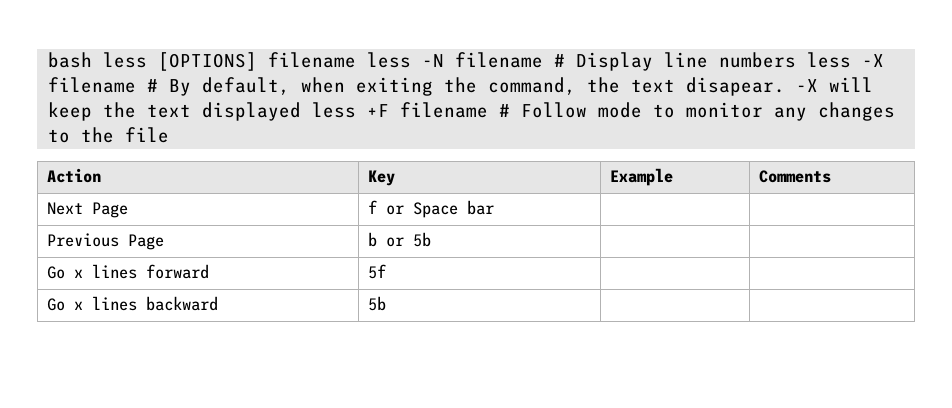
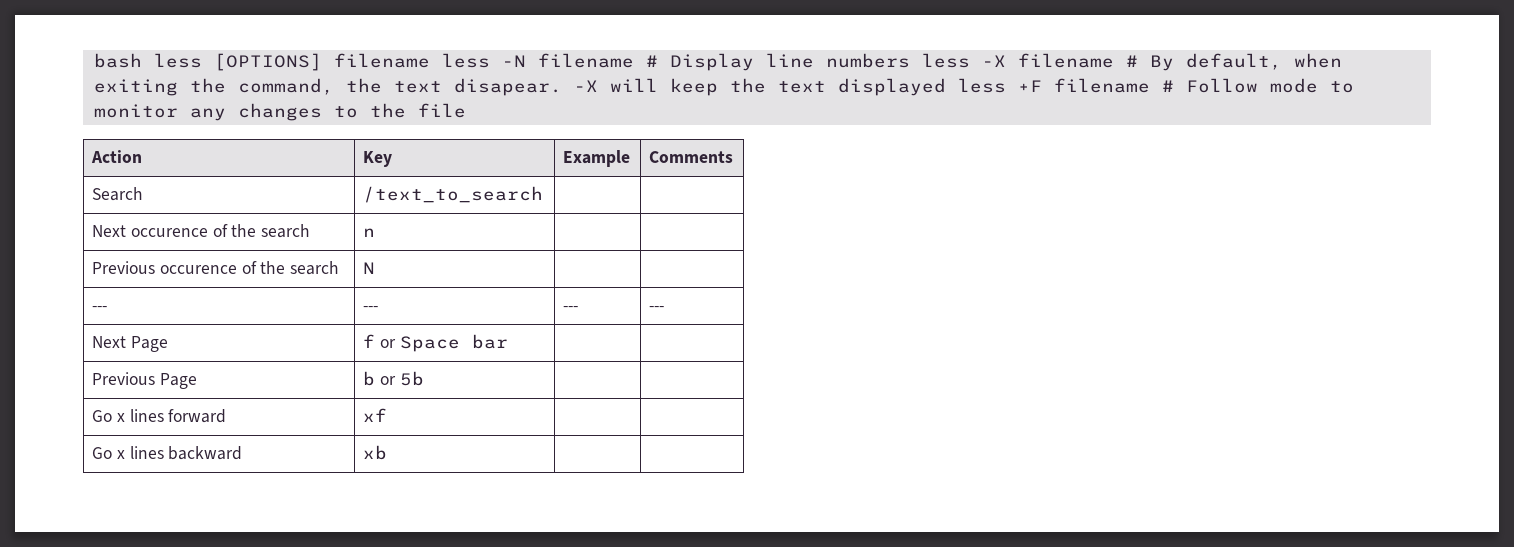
+ Search | /text_to_search | |
+ Next occurence of the search | n | |
+ Previous occurence of the search | N | |
+ --- | --- | --- | ---
- Go x lines forward | 5f | |
+ Go x lines forward | xf | |
- Go x lines backward | 5b | |
+ Go x lines backward | xb | |

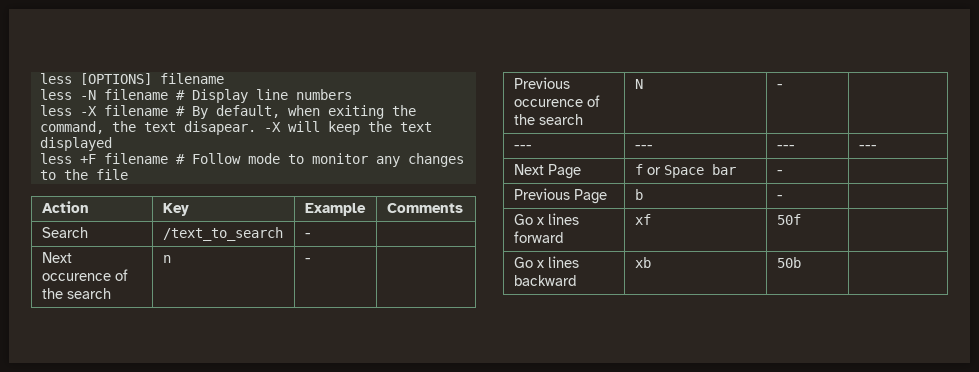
- bash less [OPTIONS] filename less -N filename # Display line numbers less -X filename # By default, when exiting the command, the text disapear.
+ less [OPTIONS] filename
+ less -N filename # Display line numbers
+ less -X filename # By default, when exiting the command, the text disapear.
- -X will keep the text displayed less +F filename # Follow mode to monitor any changes to the file
+ -X will keep the text displayed
+ less +F filename # Follow mode to monitor any changes to the file
- Search | /text_to_search | |
+ Search | /text_to_search | - |
- Next occurence of the search | n | |
+ Next occurence of the search | n | - |
- Previous occurence of the search | N | |
+ Previous occurence of the search | N | - |
- Next Page | f or Space bar | |
+ Next Page | f or Space bar | - |
- Previous Page | b or 5b | |
+ Previous Page | b | - |
- Go x lines forward | xf | |
+ Go x lines forward | xf | 50f |
- Go x lines backward | xb | |
+ Go x lines backward | xb | 50b |

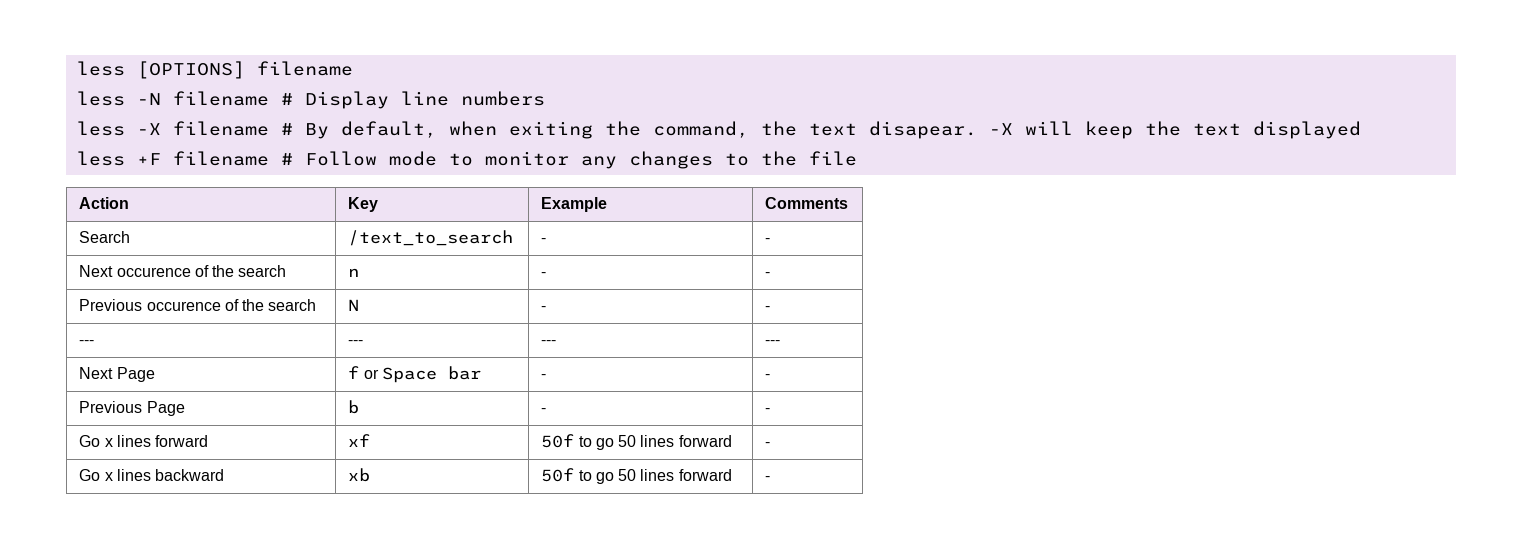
- Search | /text_to_search | - |
+ Search | /text_to_search | - | -
- Next occurence of the search | n | - |
+ Next occurence of the search | n | - | -
- Previous occurence of the search | N | - |
+ Previous occurence of the search | N | - | -
- Next Page | f or Space bar | - |
+ Next Page | f or Space bar | - | -
- Previous Page | b | - |
+ Previous Page | b | - | -
- Go x lines forward | xf | 50f |
+ Go x lines forward | xf | 50f to go 50 lines forward | -
- Go x lines backward | xb | 50b |
+ Go x lines backward | xb | 50f to go 50 lines forward | -

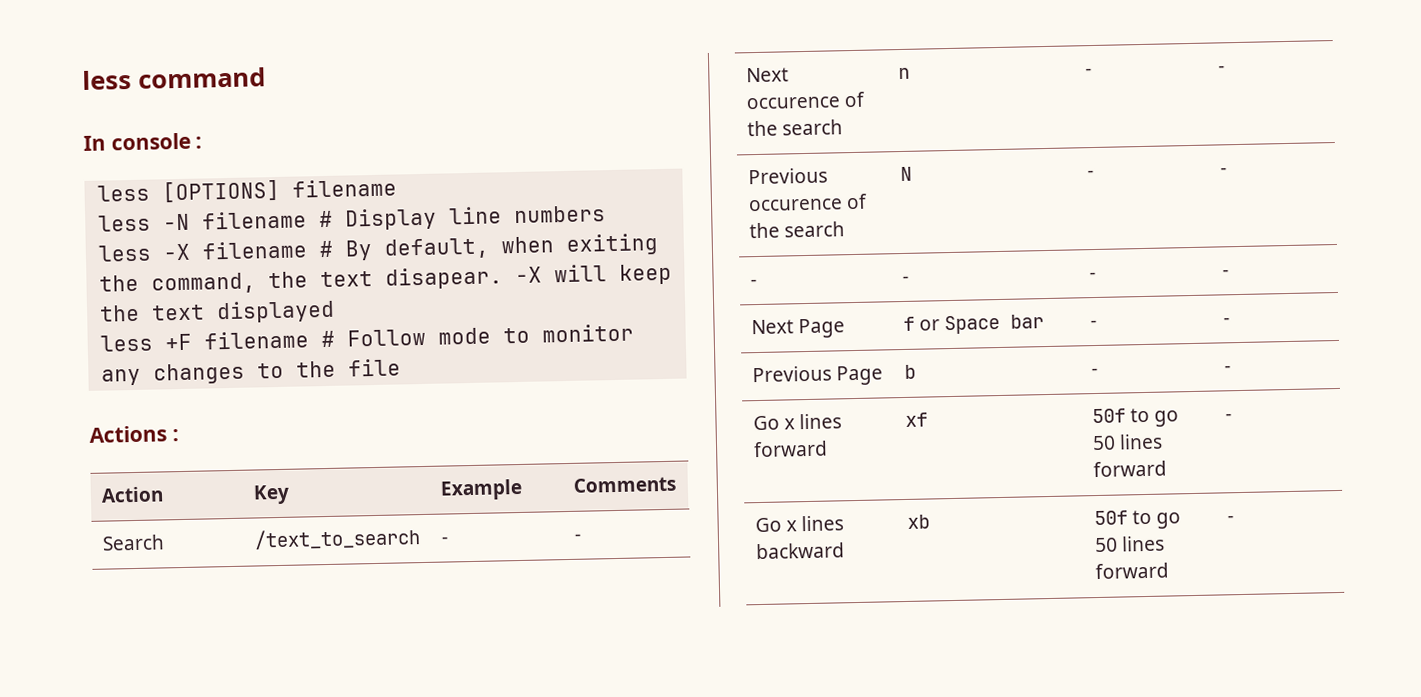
+ less command
+ In console :
+ Actions :
- --- | --- | --- | ---
+ - | - | - | -

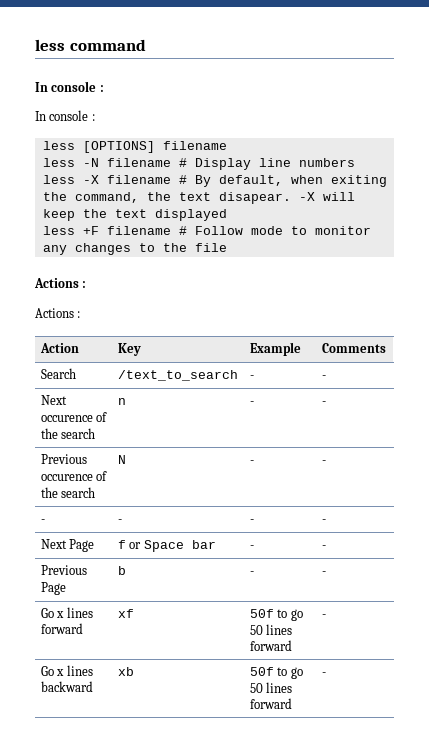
  less command
+ In console :
  less +F filename # Follow mode to monitor any changes to the file
+ Actions :

